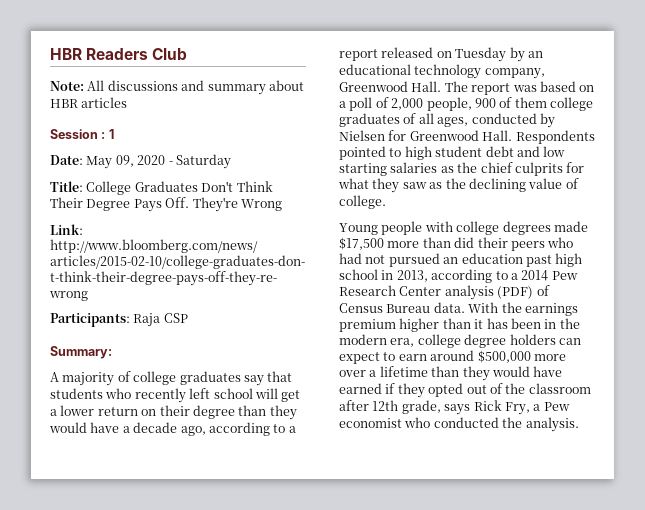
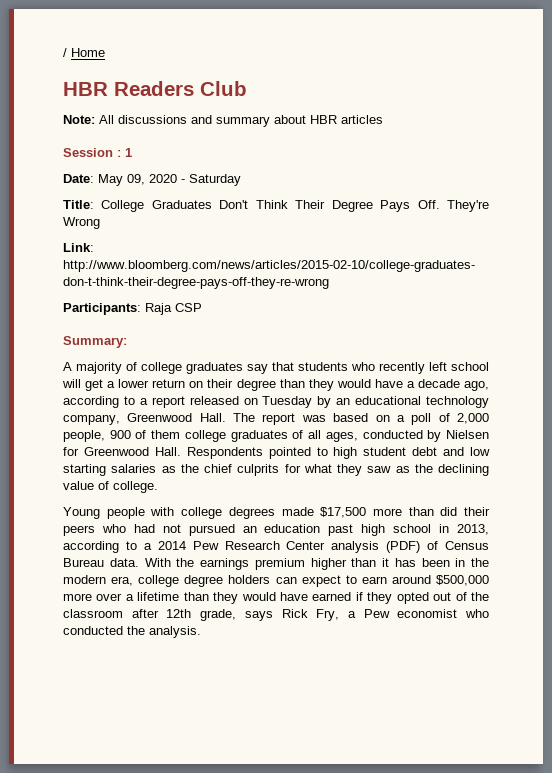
+ / Home

